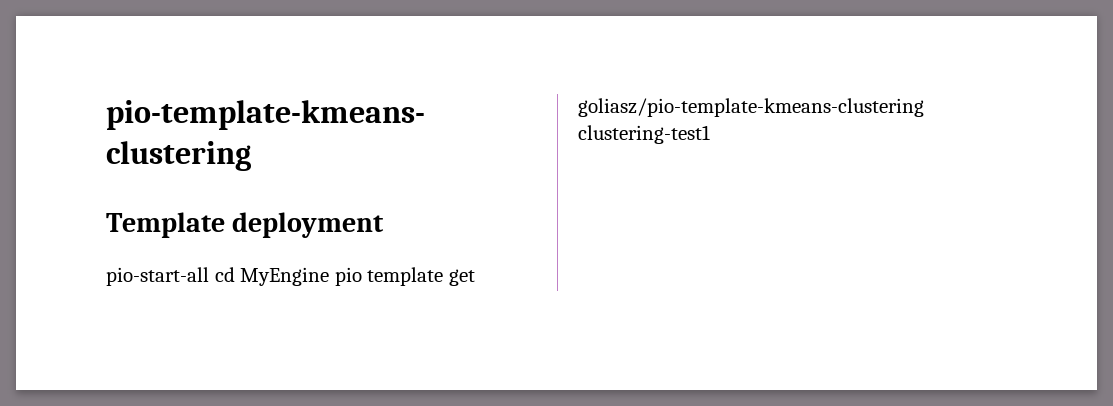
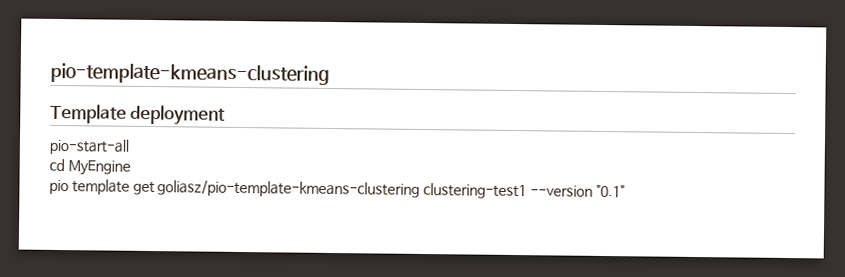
- pio-start-all cd MyEngine pio template get goliasz/pio-template-kmeans-clustering clustering-test1
+ pio-start-all
+ cd MyEngine
+ pio template get goliasz/pio-template-kmeans-clustering clustering-test1 --version "0.1"

